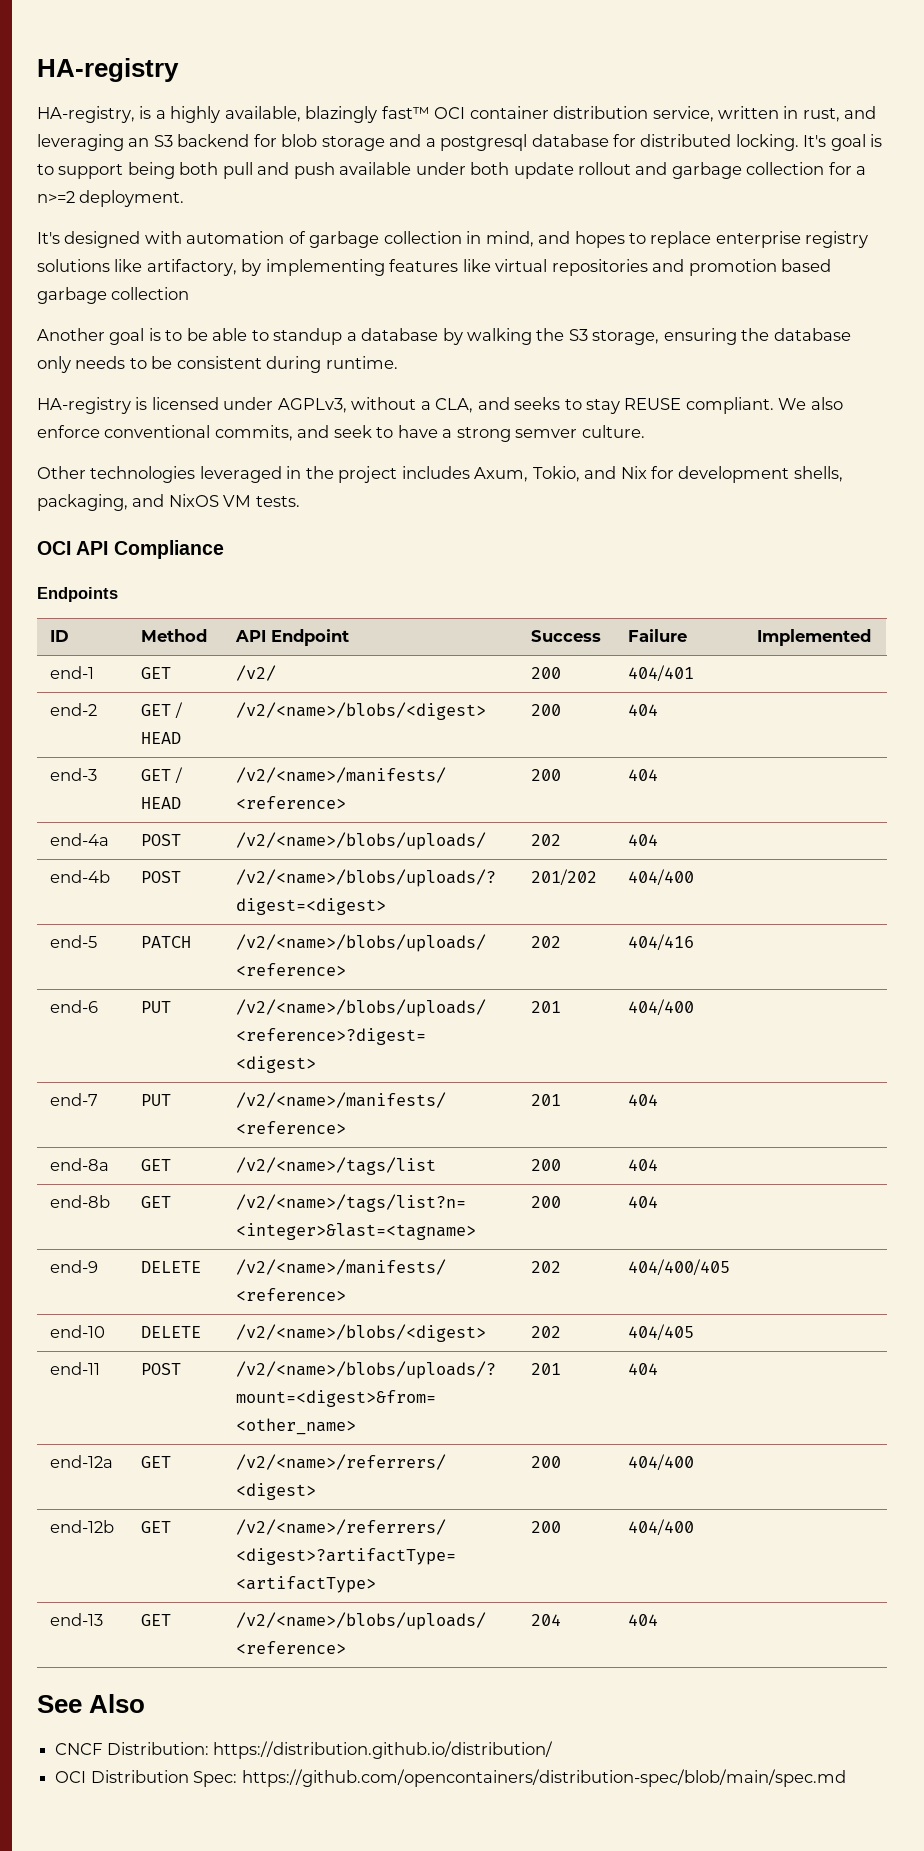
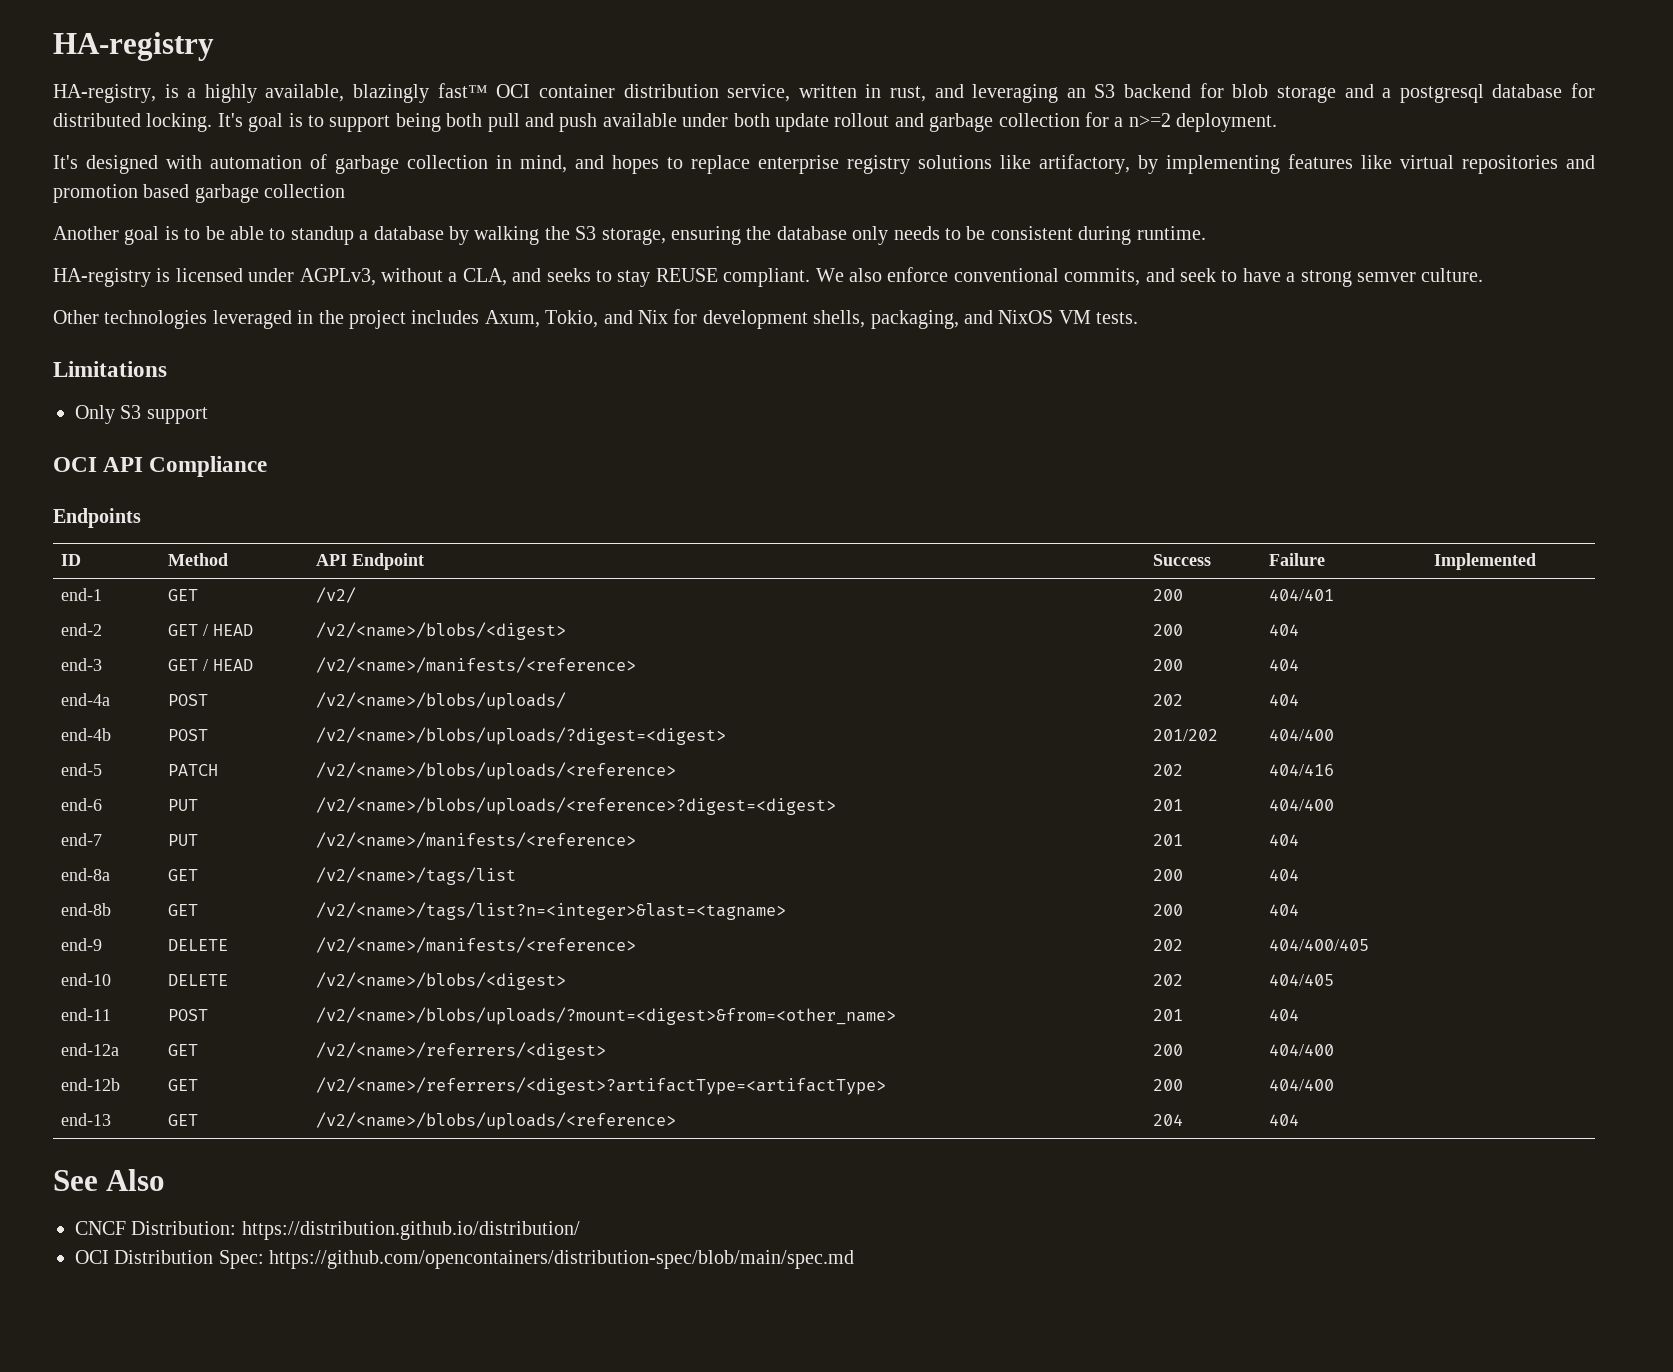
+ Limitations
+ Only S3 support

